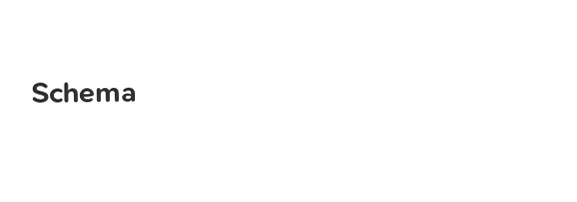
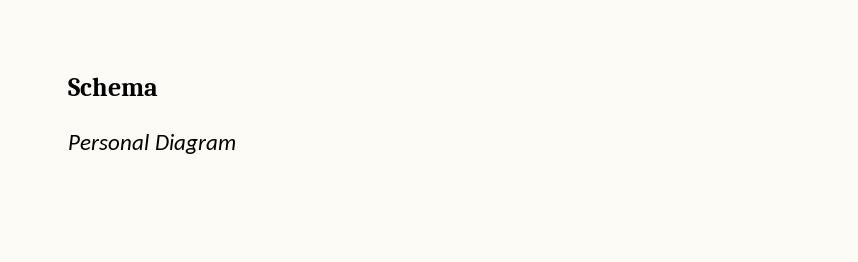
+ Personal Diagram

